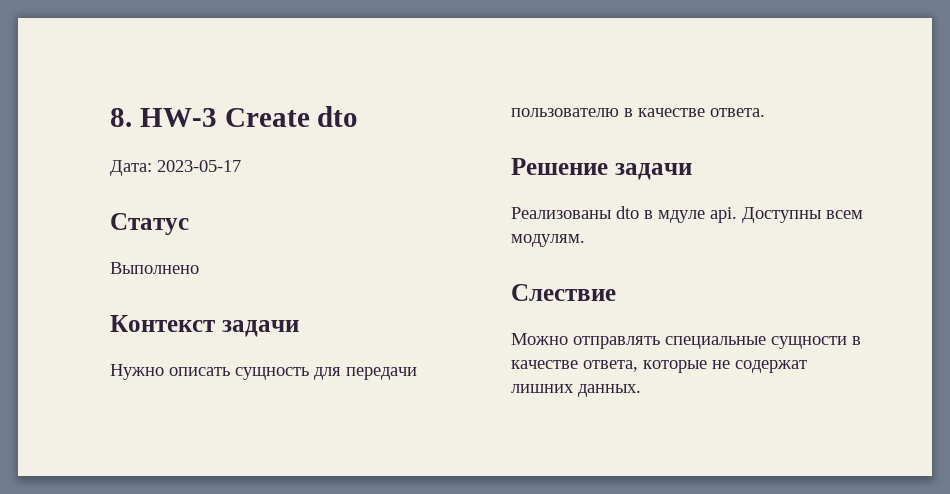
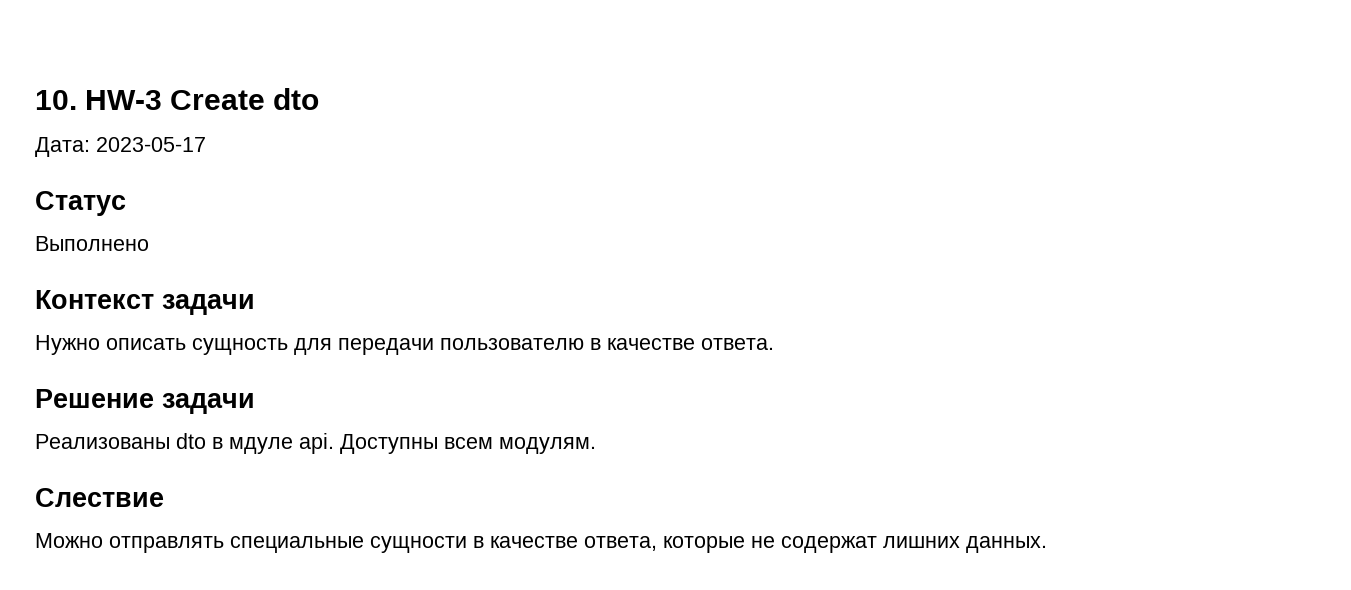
- 8. HW-3 Create dto
+ 10. HW-3 Create dto

